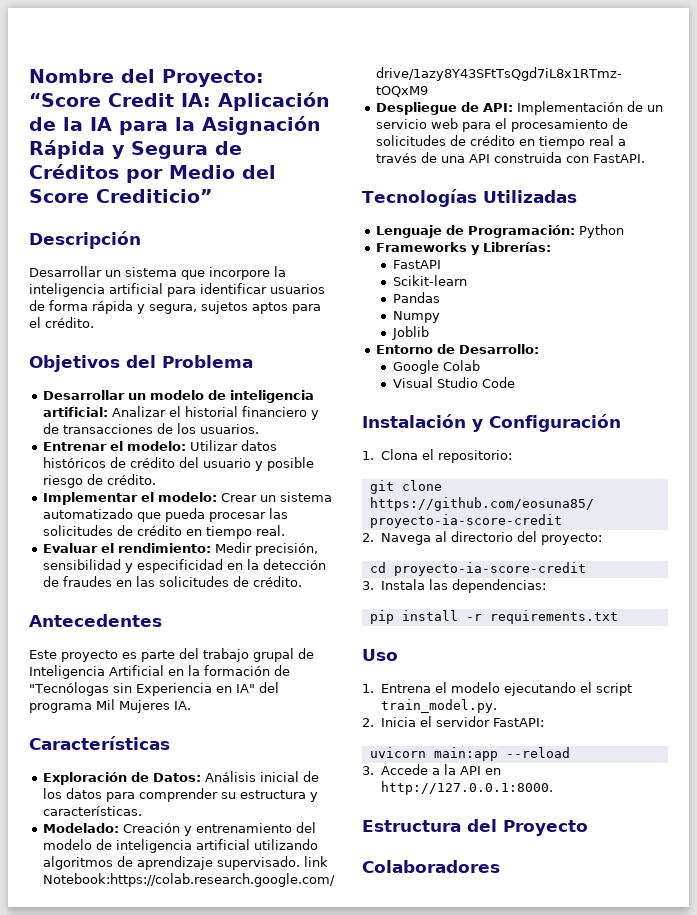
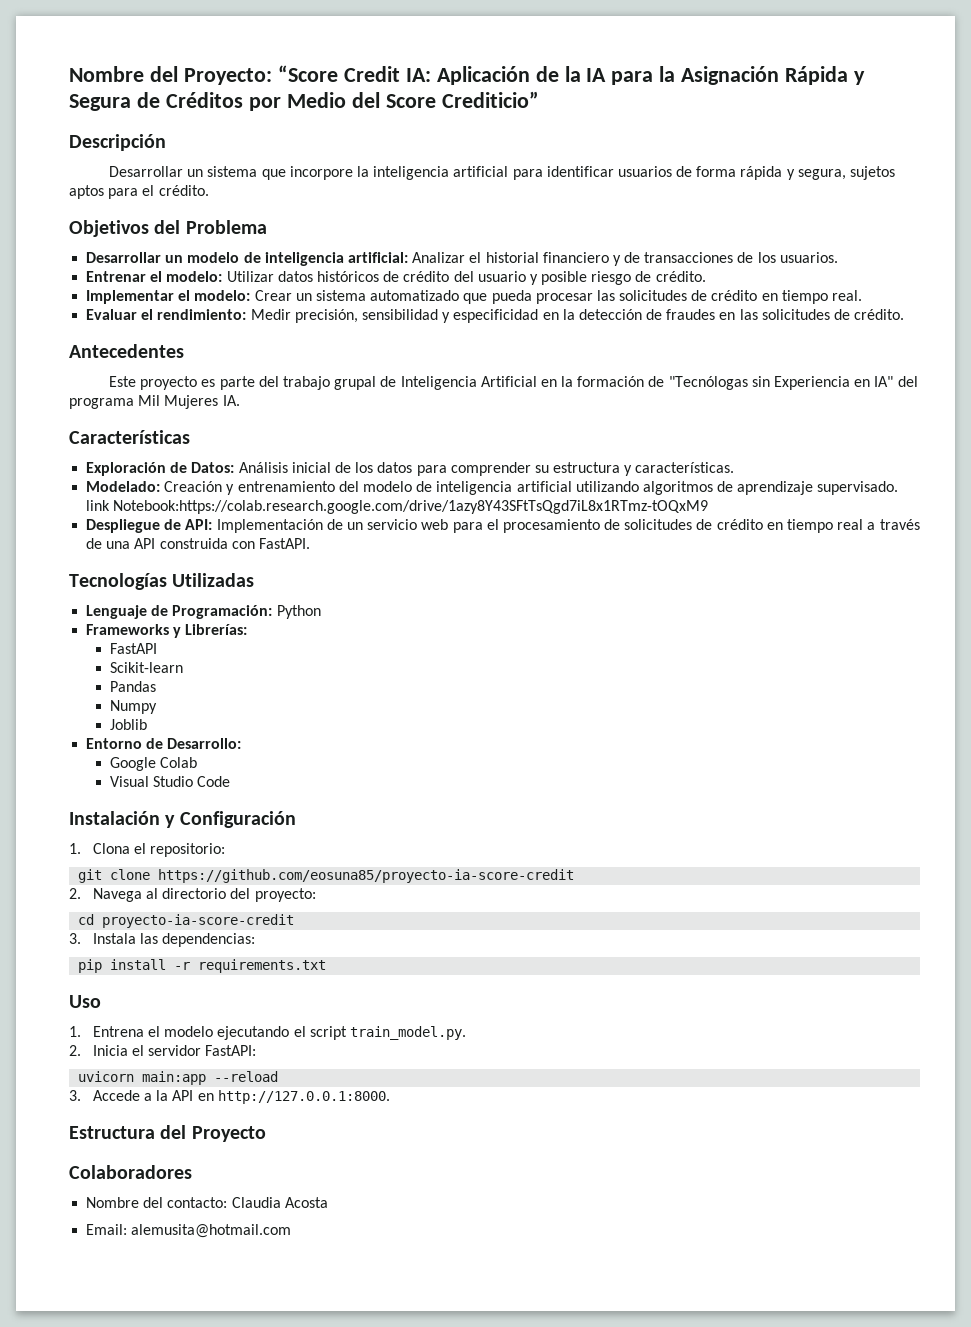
+ Nombre del contacto: Claudia Acosta
+ Email: alemusita@hotmail.com

